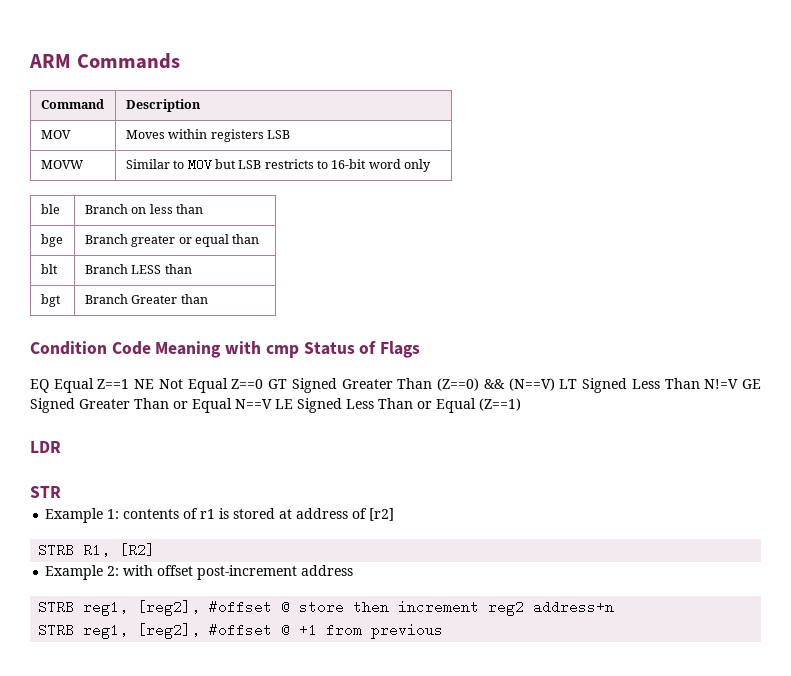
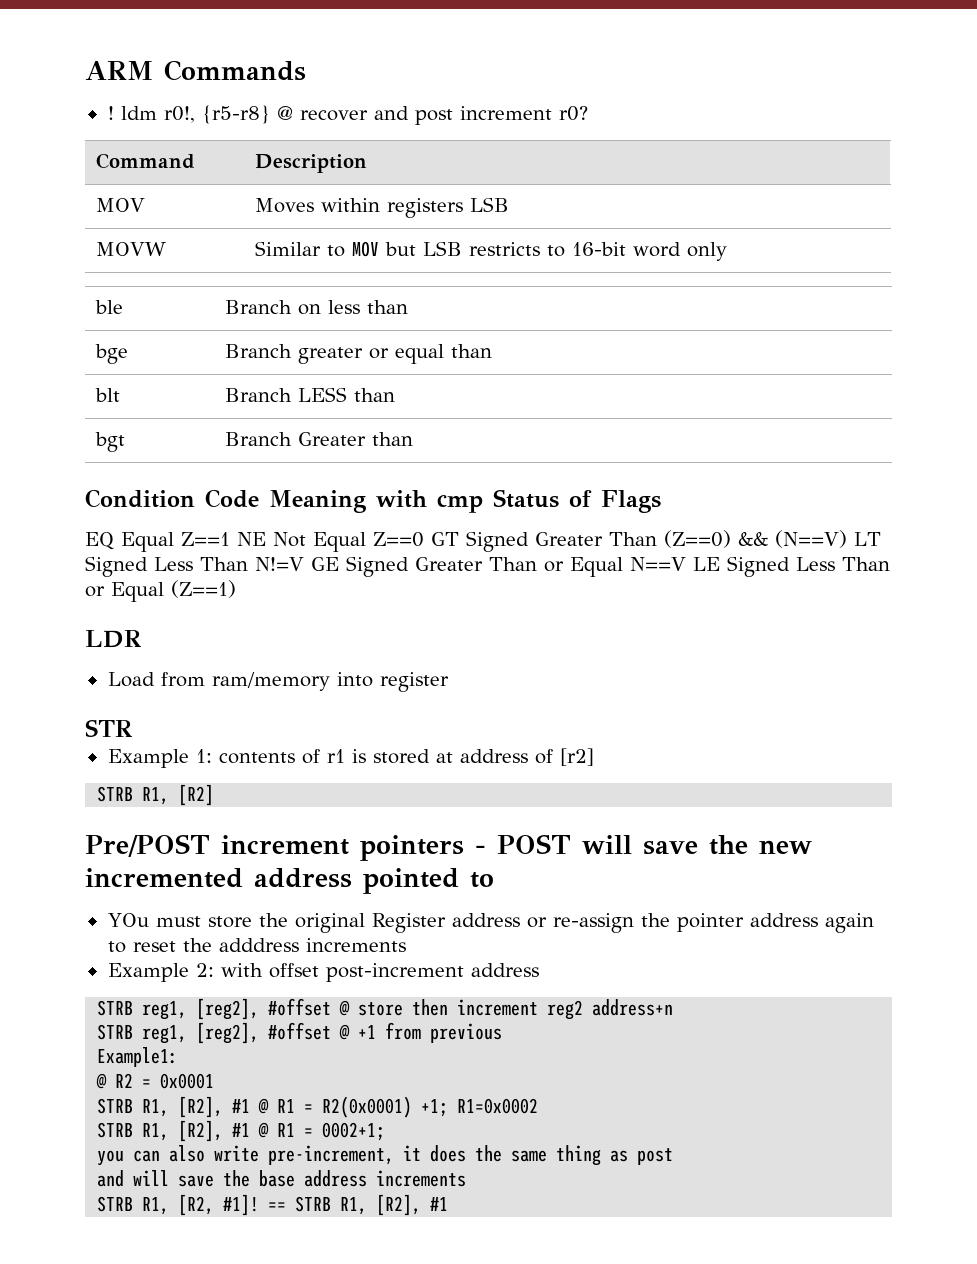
+ ! ldm r0!, {r5-r8} @ recover and post increment r0?
+ Load from ram/memory into register
+ Pre/POST increment pointers - POST will save the new incremented address pointed to
+ YOu must store the original Register address or re-assign the pointer address again to reset the adddress increments
+ Example1:
+ @ R2 = 0x0001
+ STRB R1, [R2], #1 @ R1 = R2(0x0001) +1; R1=0x0002
+ STRB R1, [R2], #1 @ R1 = 0002+1;
+ you can also write pre-increment, it does the same thing as post
+ and will save the base address increments
+ STRB R1, [R2, #1]! == STRB R1, [R2], #1

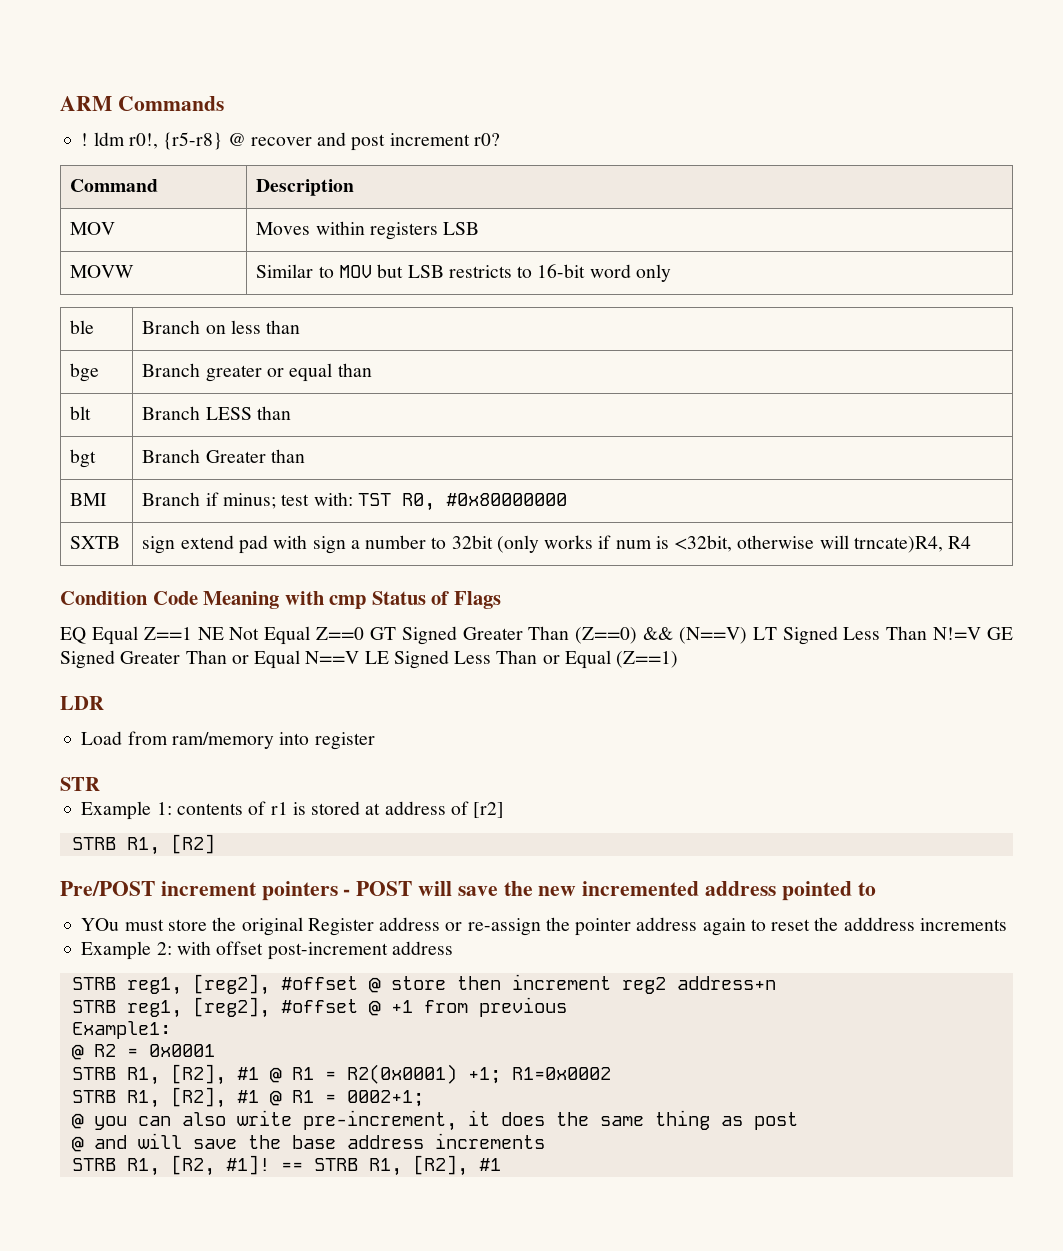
+ BMI | Branch if minus; test with: TST R0, #0x80000000
+ SXTB | sign extend pad with sign a number to 32bit (only works if num is <32bit, otherwise will trncate)R4, R4
- you can also write pre-increment, it does the same thing as post
+ @ you can also write pre-increment, it does the same thing as post
- and will save the base address increments
+ @ and will save the base address increments

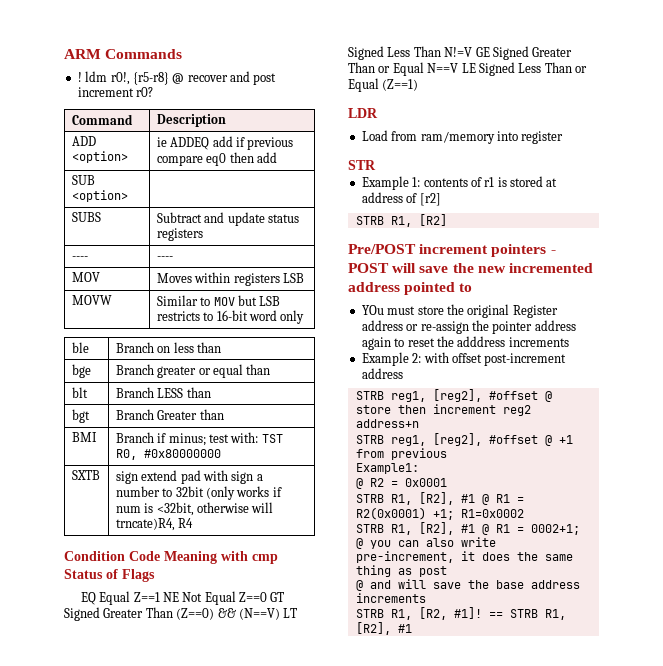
+ ADD <option> | ie ADDEQ add if previous compare eq0 then add
+ SUB <option> |
+ SUBS | Subtract and update status registers
+ ---- | ----

